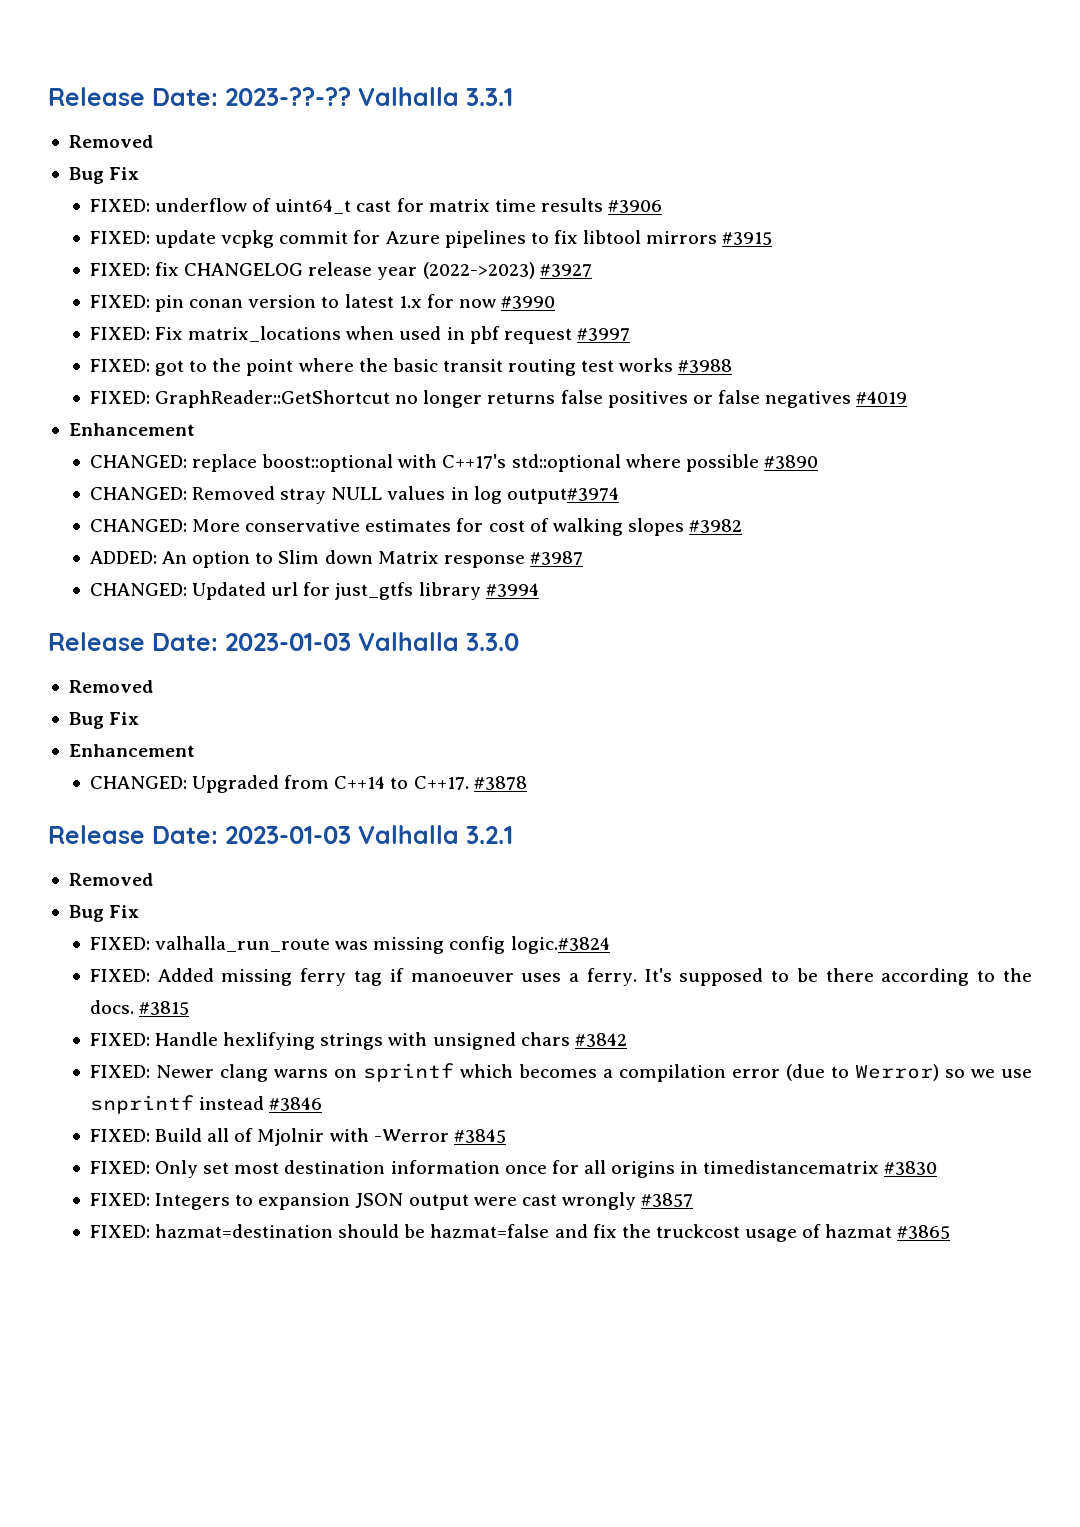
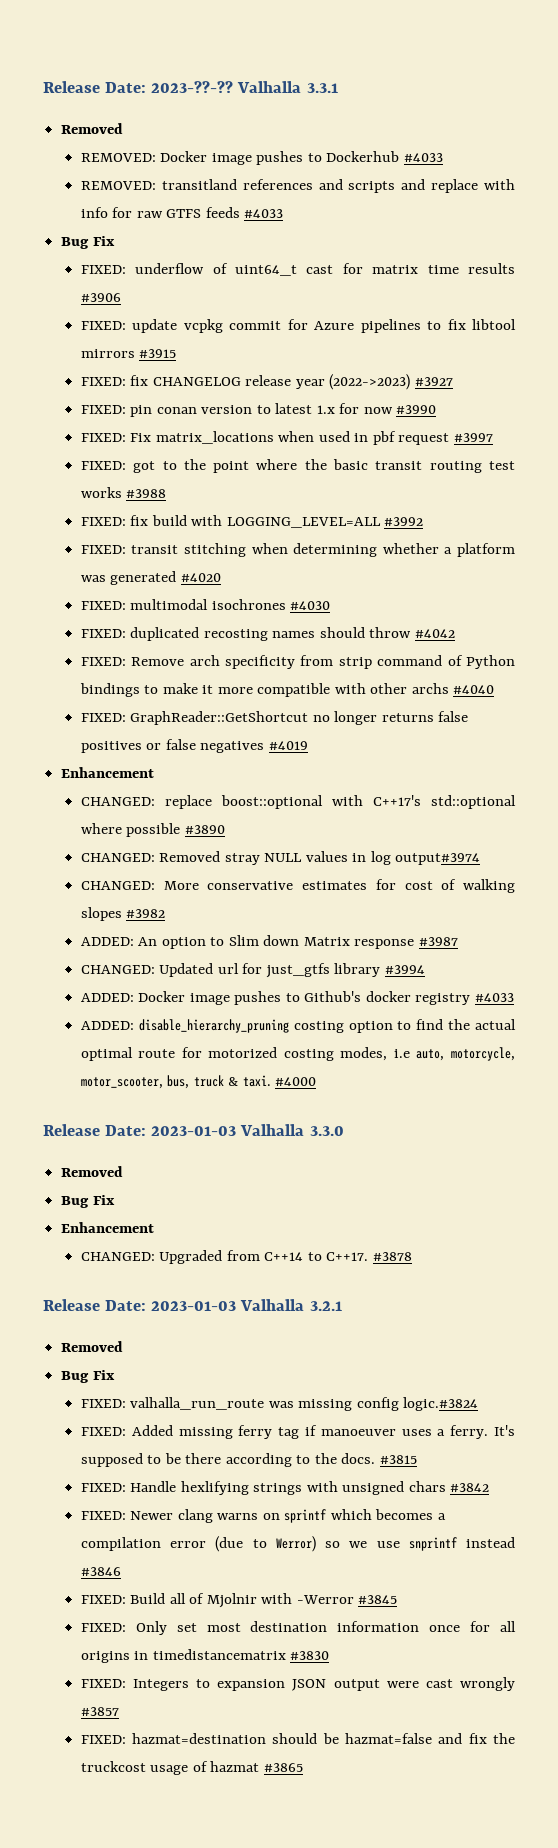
+ REMOVED: Docker image pushes to Dockerhub #4033
+ REMOVED: transitland references and scripts and replace with info for raw GTFS feeds #4033
+ FIXED: fix build with LOGGING_LEVEL=ALL #3992
+ FIXED: transit stitching when determining whether a platform was generated #4020
+ FIXED: multimodal isochrones #4030
+ FIXED: duplicated recosting names should throw #4042
+ FIXED: Remove arch specificity from strip command of Python bindings to make it more compatible with other archs #4040
+ ADDED: Docker image pushes to Github's docker registry #4033
+ ADDED: disable_hierarchy_pruning costing option to find the actual optimal route for motorized costing modes, i.e auto, motorcycle, motor_scooter, bus, truck & taxi. #4000

